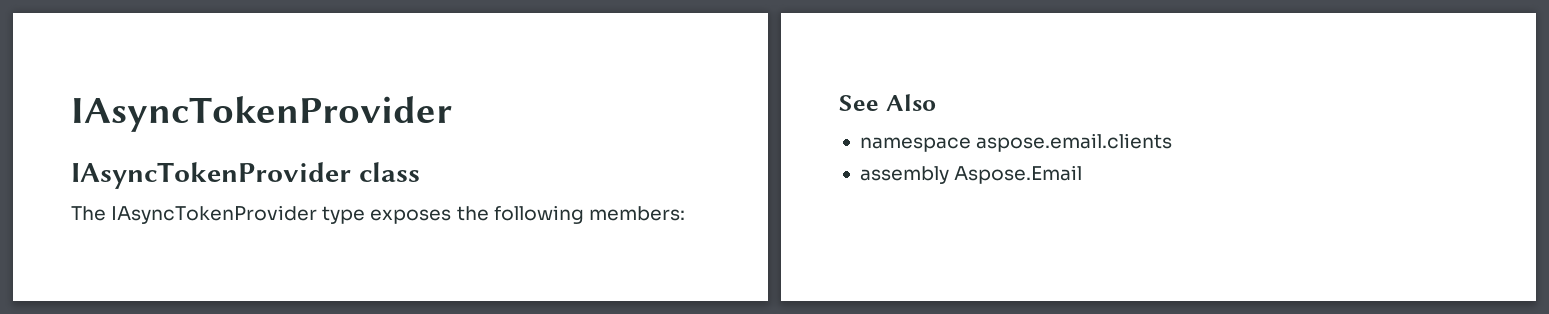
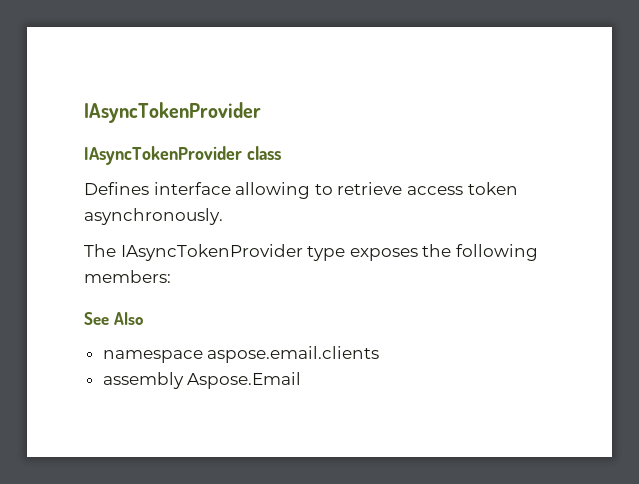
+ Defines interface allowing to retrieve access token asynchronously.

